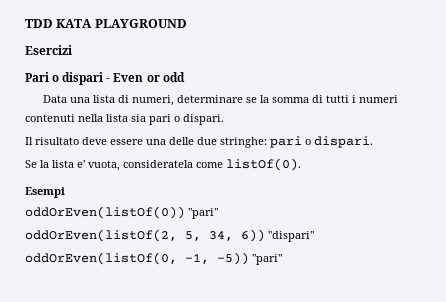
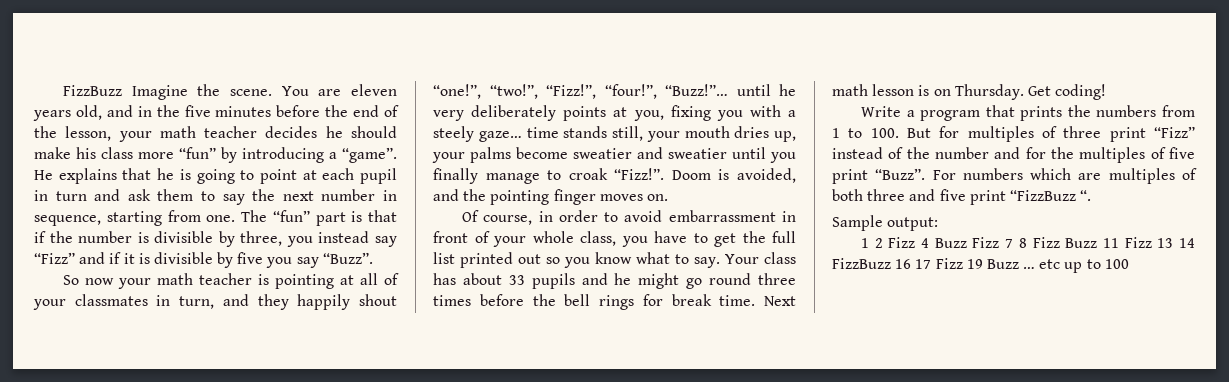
- TDD KATA PLAYGROUND
- Esercizi
- Pari o dispari - Even or odd
- Data una lista di numeri, determinare se la somma di tutti i numeri contenuti nella lista sia pari o dispari.
- Il risultato deve essere una delle due stringhe: pari o dispari.
- Se la lista e' vuota, consideratela come listOf(0).
- Esempi
- oddOrEven(listOf(0)) "pari"
- oddOrEven(listOf(2, 5, 34, 6)) "dispari"
- oddOrEven(listOf(0, -1, -5)) "pari"
+ FizzBuzz Imagine the scene. You are eleven years old, and in the five minutes before the end of the lesson, your math teacher decides he should make his class more “fun” by introducing a “game”. He explains that he is going to point at each pupil in turn and ask them to say the next number in sequence, starting from one. The “fun” part is that if the number is divisible by three, you instead say “Fizz” and if it is divisible by five you say “Buzz”.
+ So now your math teacher is pointing at all of your classmates in turn, and they happily shout “one!”, “two!”, “Fizz!”, “four!”, “Buzz!”… until he very deliberately points at you, fixing you with a steely gaze… time stands still, your mouth dries up, your palms become sweatier and sweatier until you finally manage to croak “Fizz!”. Doom is avoided, and the pointing finger moves on.
+ Of course, in order to avoid embarrassment in front of your whole class, you have to get the full list printed out so you know what to say. Your class has about 33 pupils and he might go round three times before the bell rings for break time. Next math lesson is on Thursday. Get coding!
+ Write a program that prints the numbers from 1 to 100. But for multiples of three print “Fizz” instead of the number and for the multiples of five print “Buzz”. For numbers which are multiples of both three and five print “FizzBuzz “.
+ Sample output:
+ 1 2 Fizz 4 Buzz Fizz 7 8 Fizz Buzz 11 Fizz 13 14 FizzBuzz 16 17 Fizz 19 Buzz … etc up to 100

